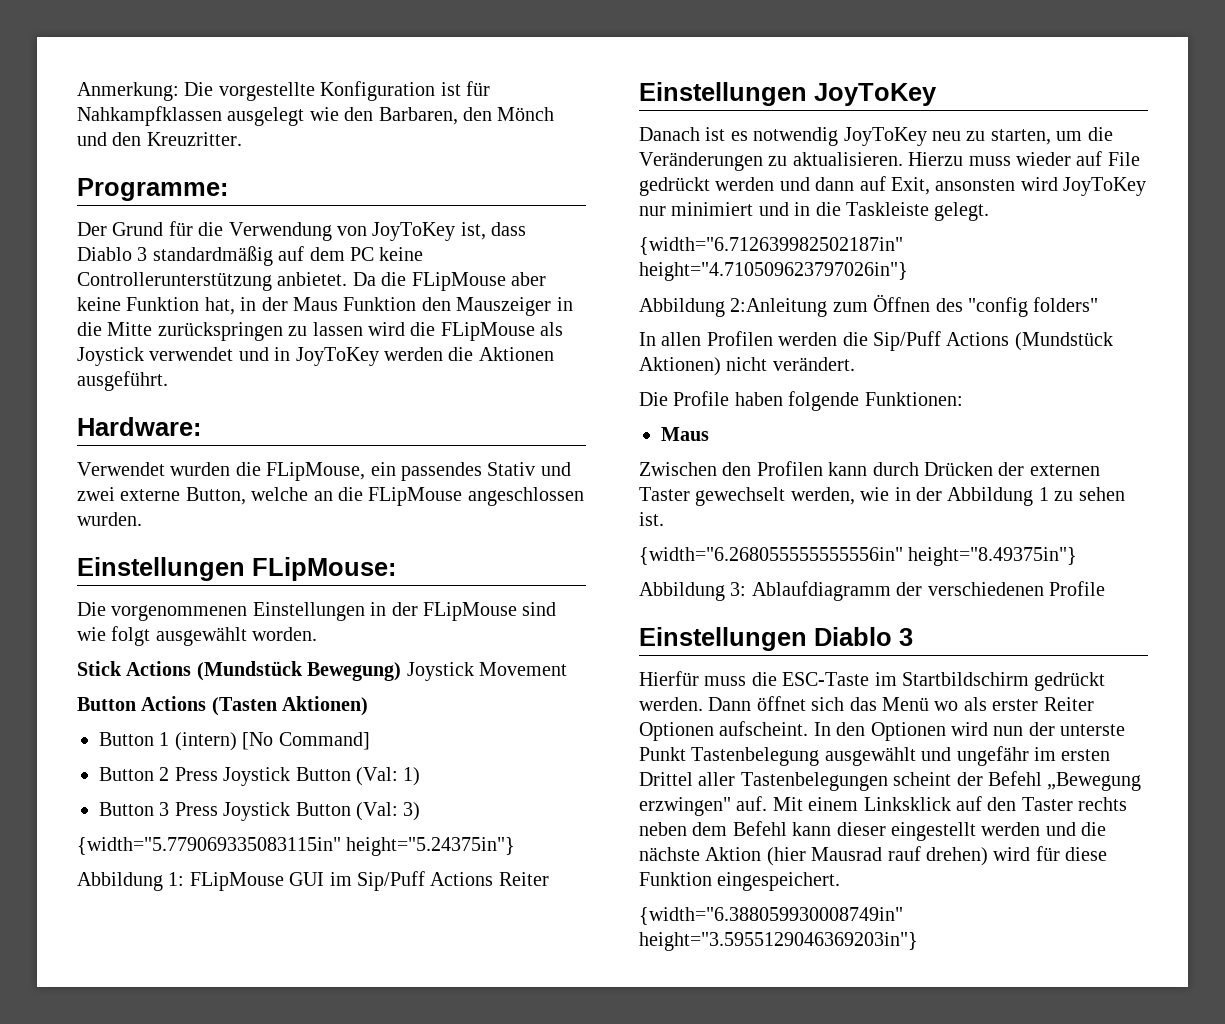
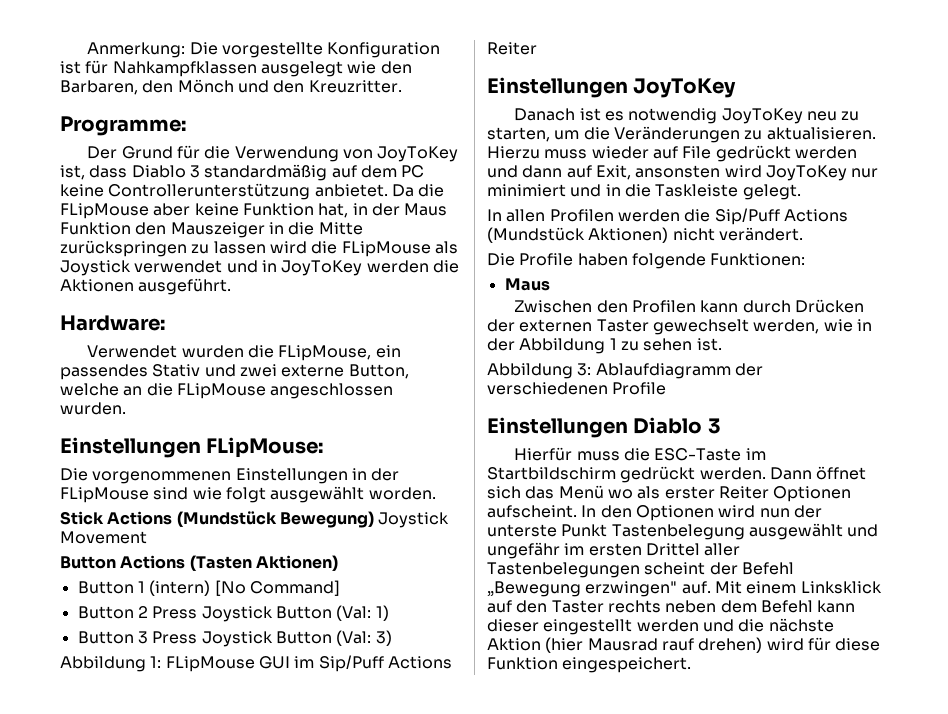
- {width="5.779069335083115in" height="5.24375in"}
- {width="6.712639982502187in" height="4.710509623797026in"}
- Abbildung 2:Anleitung zum Öffnen des "config folders"
- {width="6.268055555555556in" height="8.49375in"}
- {width="6.388059930008749in" height="3.5955129046369203in"}

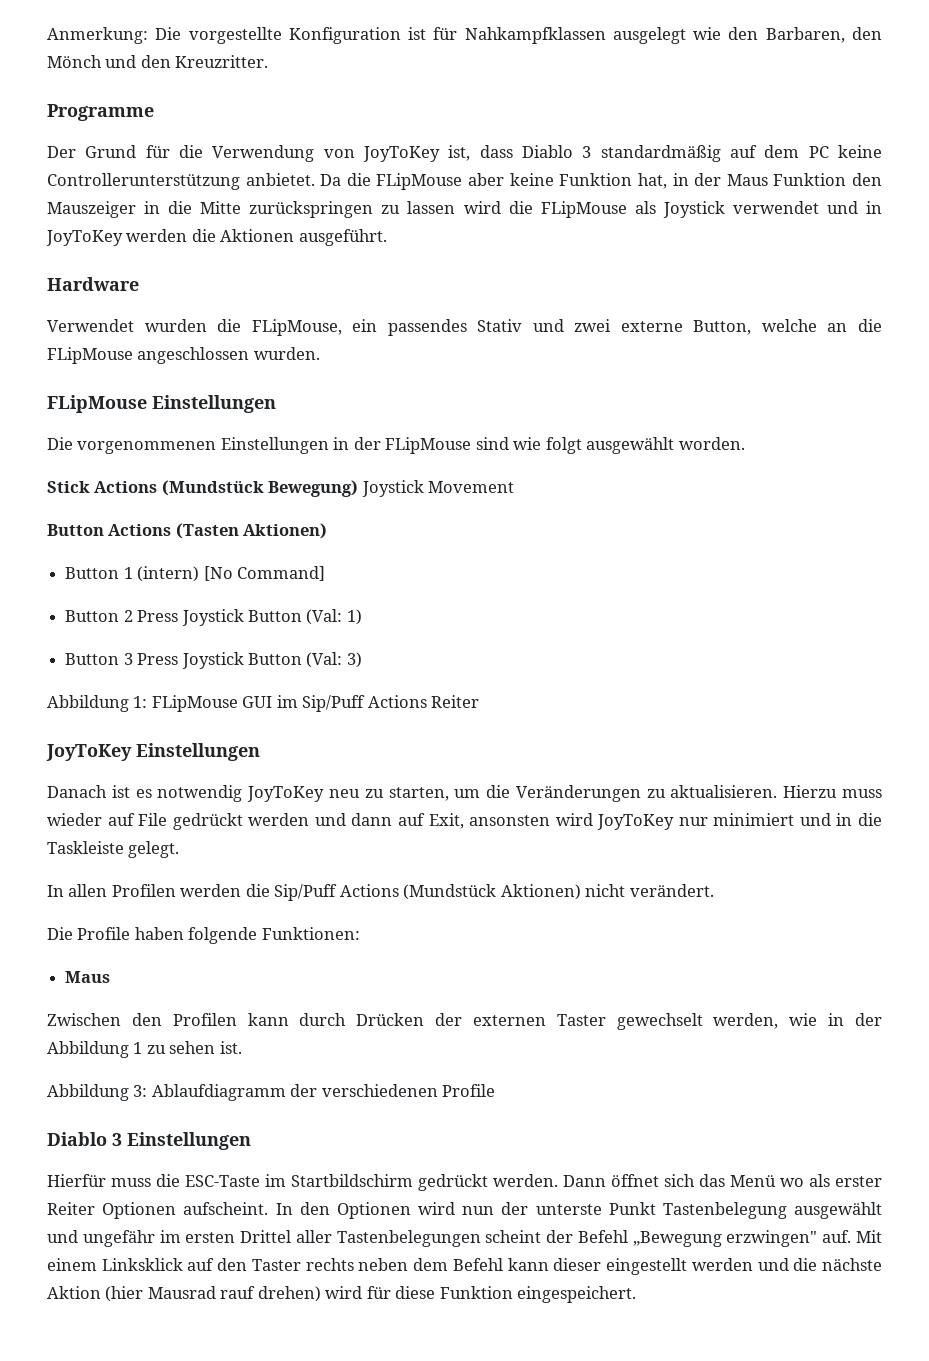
- Programme:
+ Programme
- Hardware:
+ Hardware
- Einstellungen FLipMouse:
+ FLipMouse Einstellungen
- Einstellungen JoyToKey
+ JoyToKey Einstellungen
- Einstellungen Diablo 3
+ Diablo 3 Einstellungen

